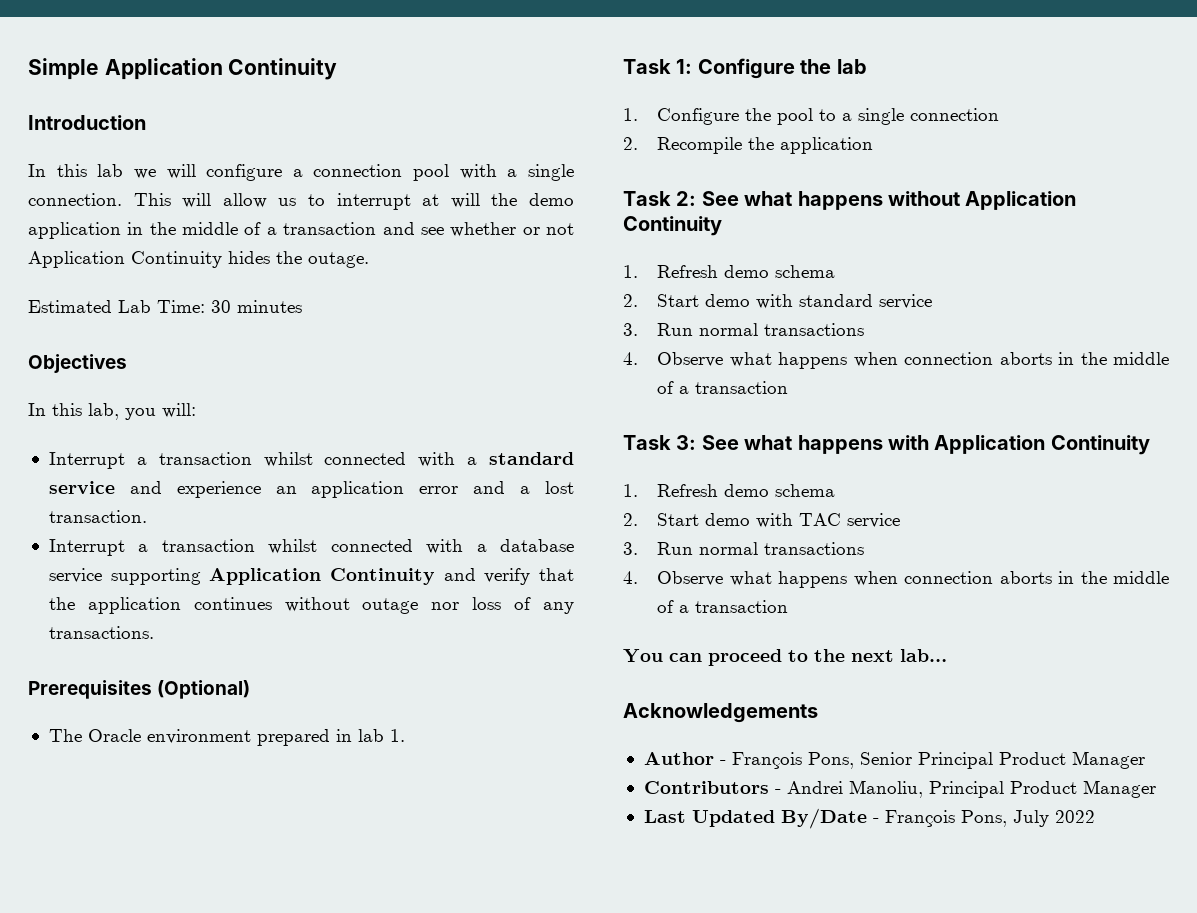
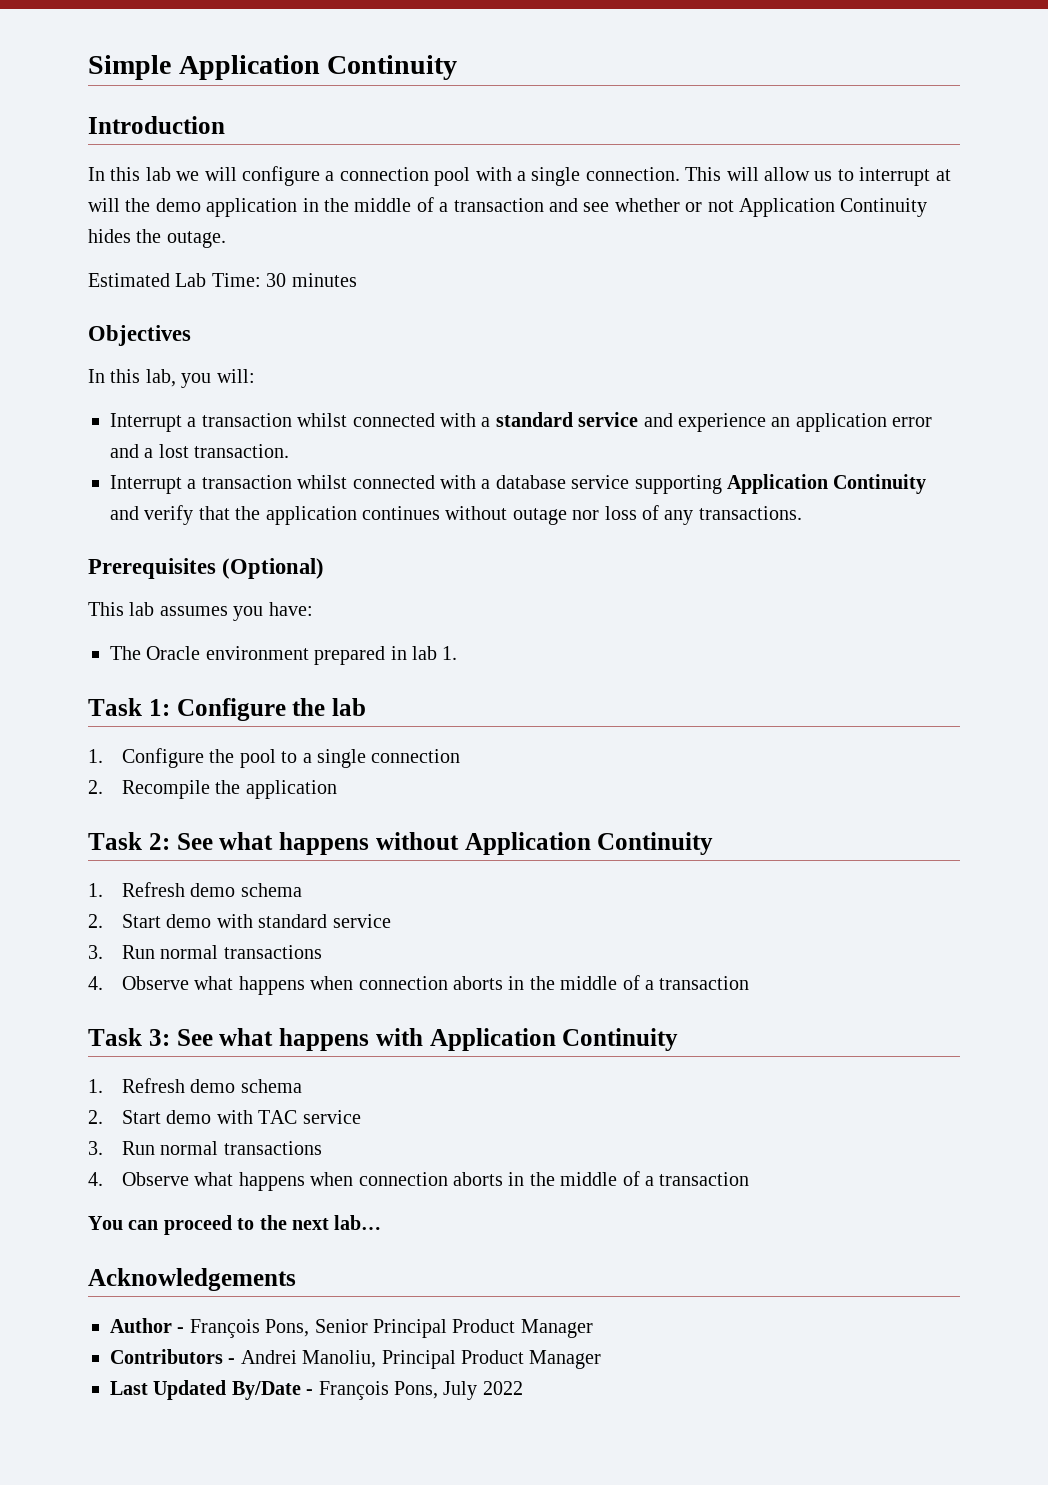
+ This lab assumes you have:

